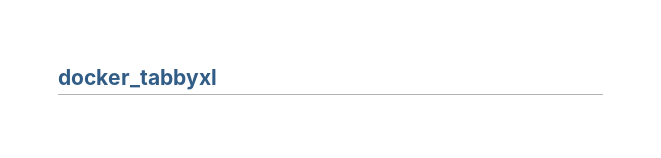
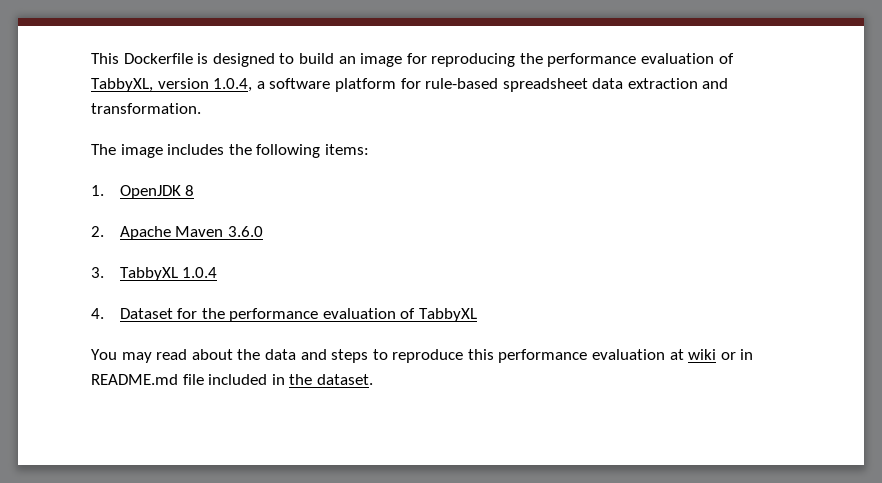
- docker_tabbyxl
+ This Dockerfile is designed to build an image for reproducing the performance evaluation of TabbyXL, version 1.0.4, a software platform for rule-based spreadsheet data extraction and transformation.
+ The image includes the following items:
+ 1. OpenJDK 8
+ 2. Apache Maven 3.6.0
+ 3. TabbyXL 1.0.4
+ 4. Dataset for the performance evaluation of TabbyXL
+ You may read about the data and steps to reproduce this performance evaluation at wiki or in README.md file included in the dataset.

